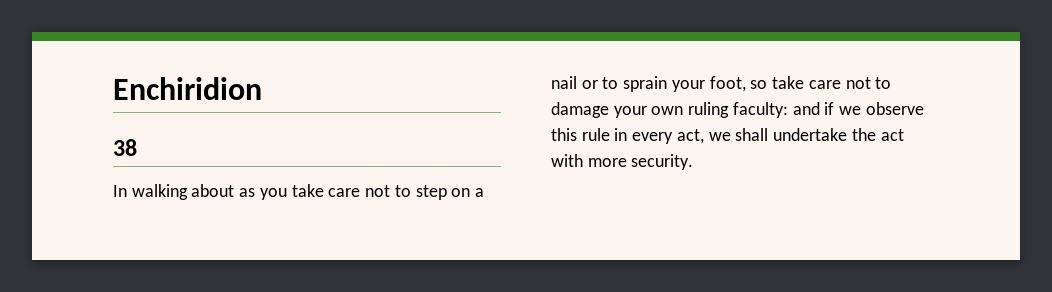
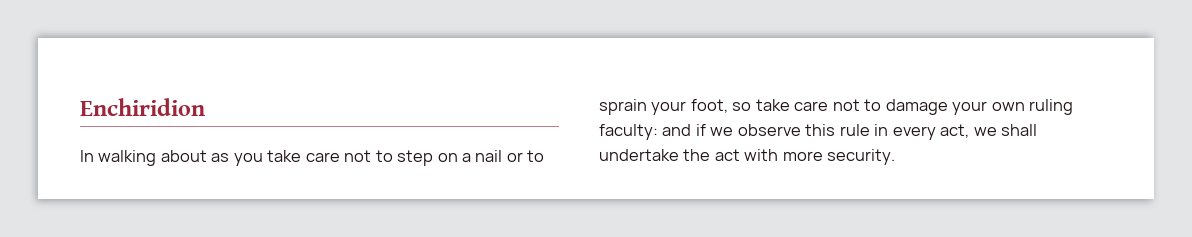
- 38

